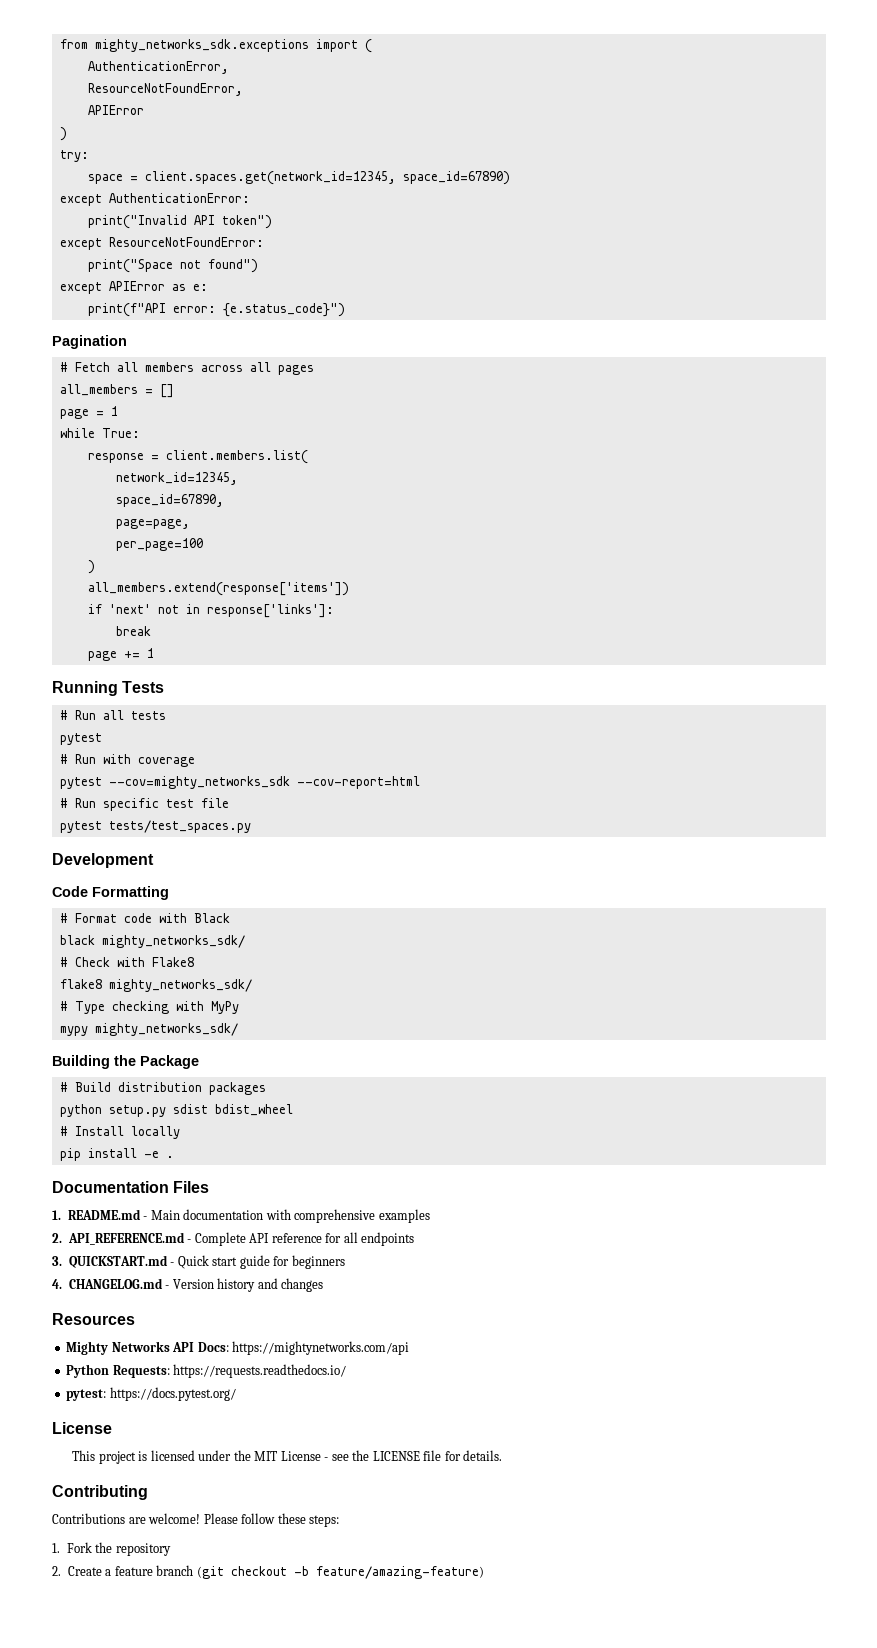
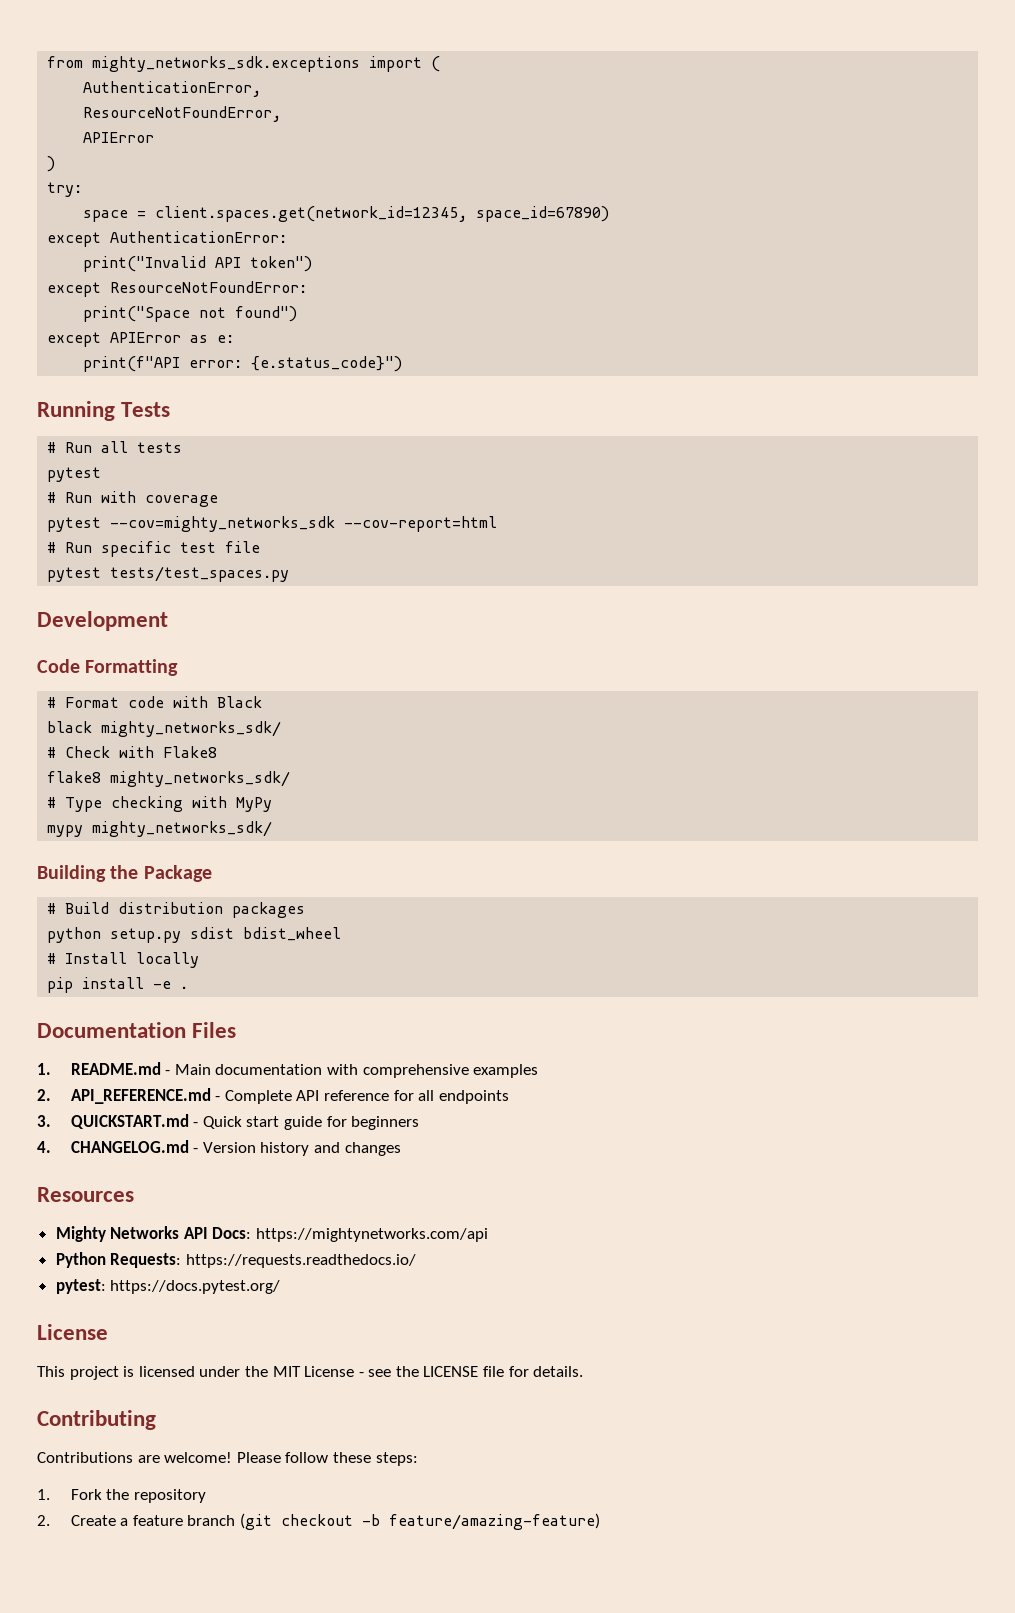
- Pagination
- # Fetch all members across all pages
- all_members = []
- page = 1
- while True:
- response = client.members.list(
- network_id=12345,
- space_id=67890,
- page=page,
- per_page=100
- )
- all_members.extend(response['items'])
- if 'next' not in response['links']:
- break
- page += 1

